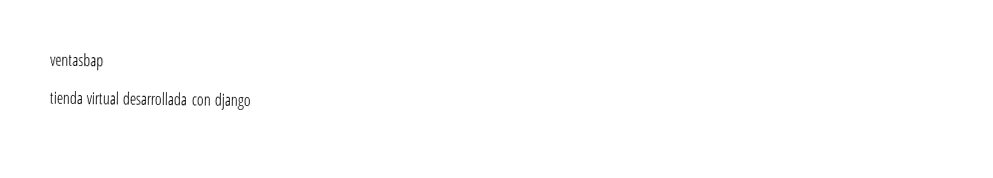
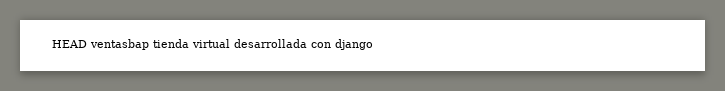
- ventasbap
- tienda virtual desarrollada con django
+ HEAD ventasbap tienda virtual desarrollada con django

